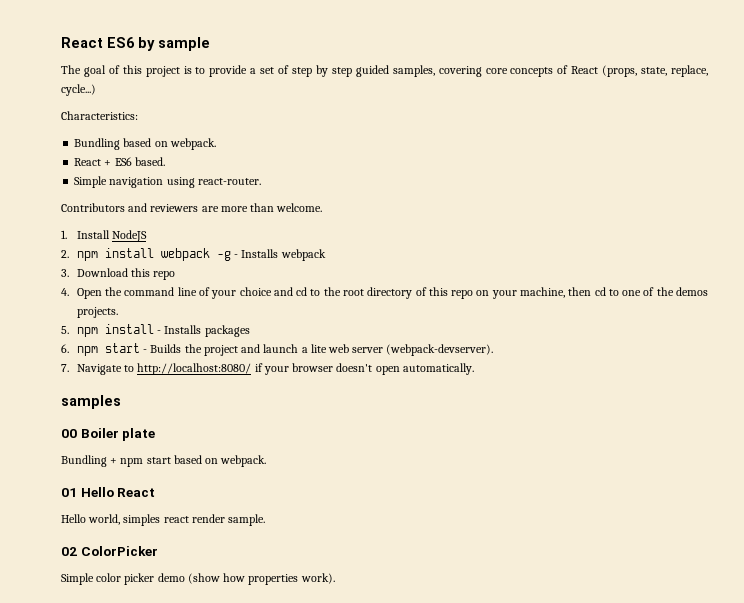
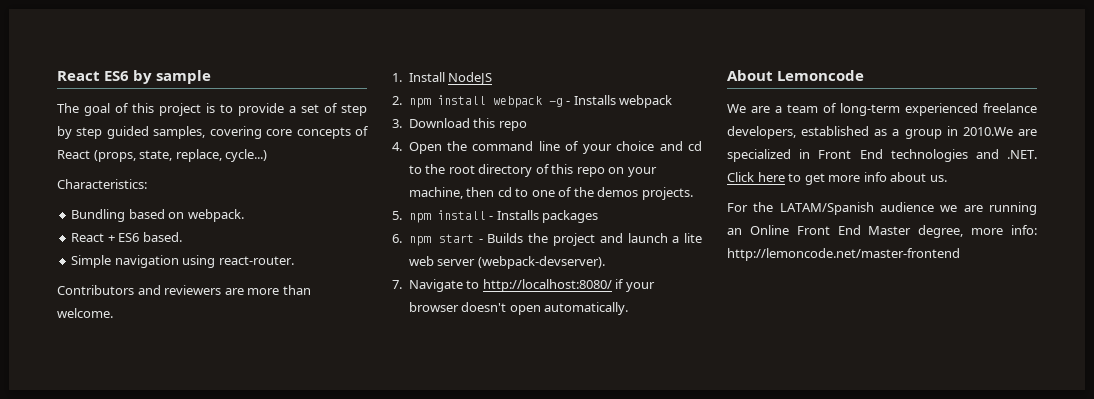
- samples
- 00 Boiler plate
- Bundling + npm start based on webpack.
- 01 Hello React
- Hello world, simples react render sample.
- 02 ColorPicker
- Simple color picker demo (show how properties work).
+ About Lemoncode
+ We are a team of long-term experienced freelance developers, established as a group in 2010.We are specialized in Front End technologies and .NET. Click here to get more info about us.
+ For the LATAM/Spanish audience we are running an Online Front End Master degree, more info: http://lemoncode.net/master-frontend

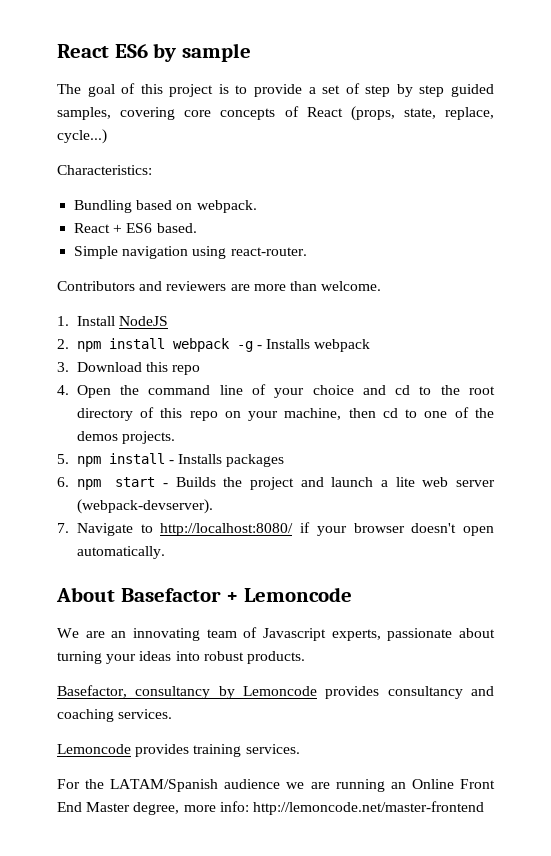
- About Lemoncode
+ About Basefactor + Lemoncode
- We are a team of long-term experienced freelance developers, established as a group in 2010.We are specialized in Front End technologies and .NET. Click here to get more info about us.
+ We are an innovating team of Javascript experts, passionate about turning your ideas into robust products.
+ Basefactor, consultancy by Lemoncode provides consultancy and coaching services.
+ Lemoncode provides training services.

